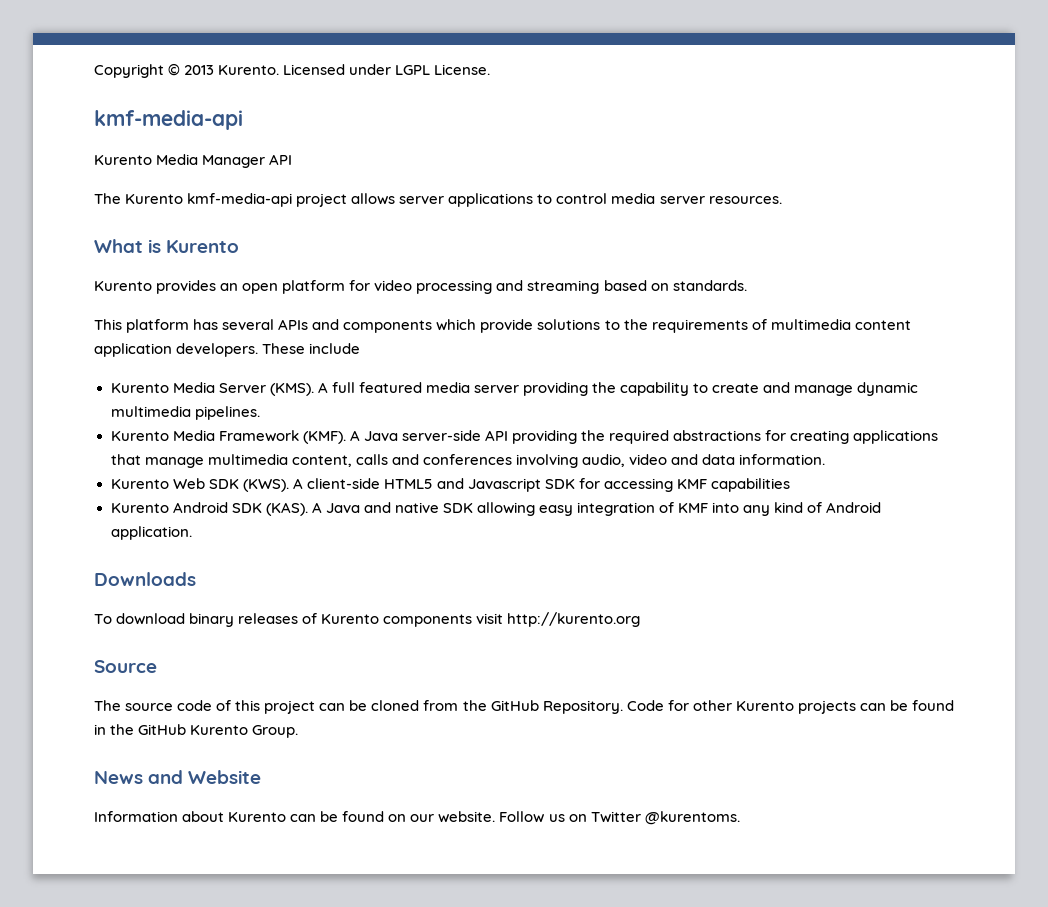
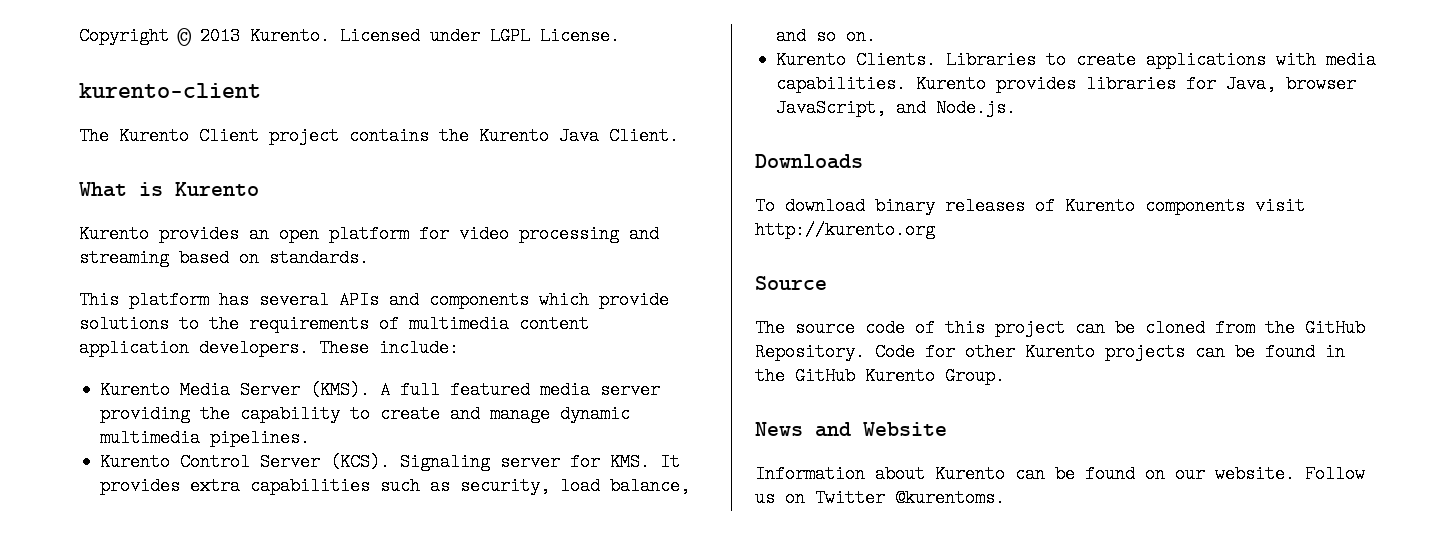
  Licensed under LGPL License.
- kmf-media-api
- Kurento Media Manager API
- The Kurento kmf-media-api project allows server applications to control media server resources.
+ kurento-client
+ The Kurento Client project contains the Kurento Java Client.
- These include
+ These include:
- Kurento Media Framework (KMF). A Java server-side API providing the required abstractions for creating applications that manage multimedia content, calls and conferences involving audio, video and data information.
- Kurento Web SDK (KWS). A client-side HTML5 and Javascript SDK for accessing KMF capabilities
- Kurento Android SDK (KAS). A Java and native SDK allowing easy integration of KMF into any kind of Android application.
+ Kurento Control Server (KCS). Signaling server for KMS. It provides extra capabilities such as security, load balance, and so on.
+ Kurento Clients. Libraries to create applications with media capabilities. Kurento provides libraries for Java, browser JavaScript, and Node.js.

